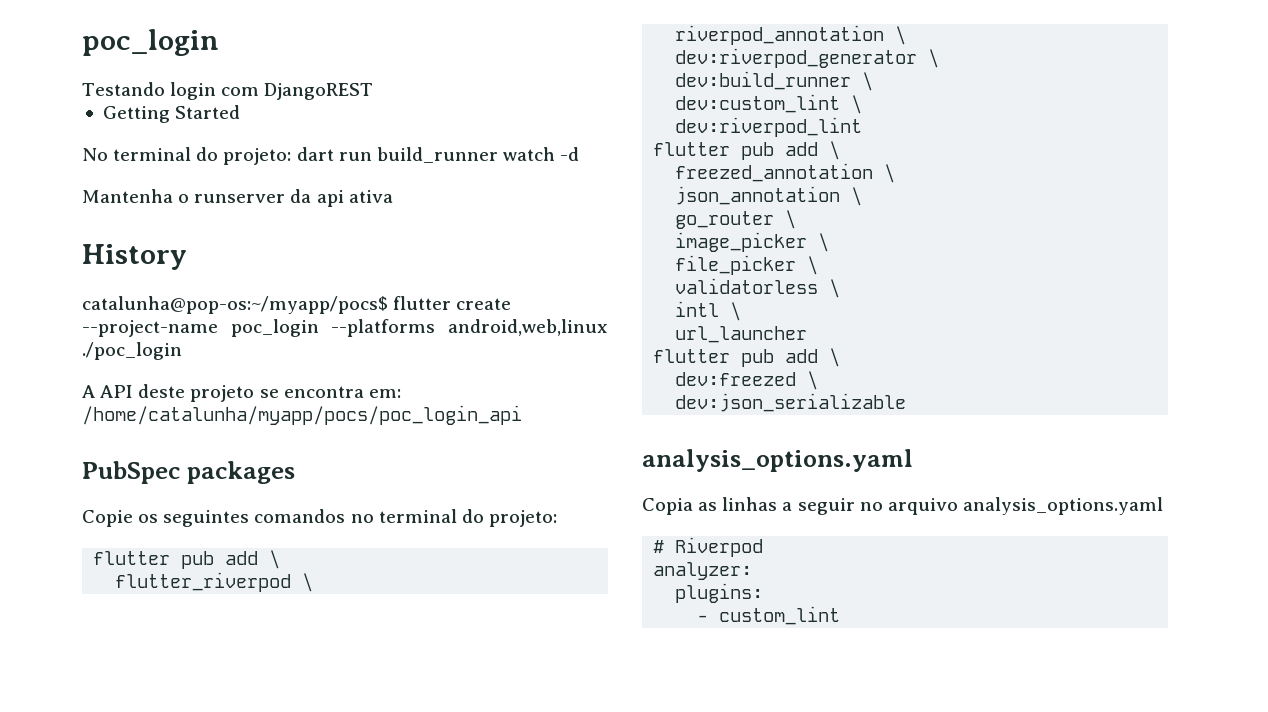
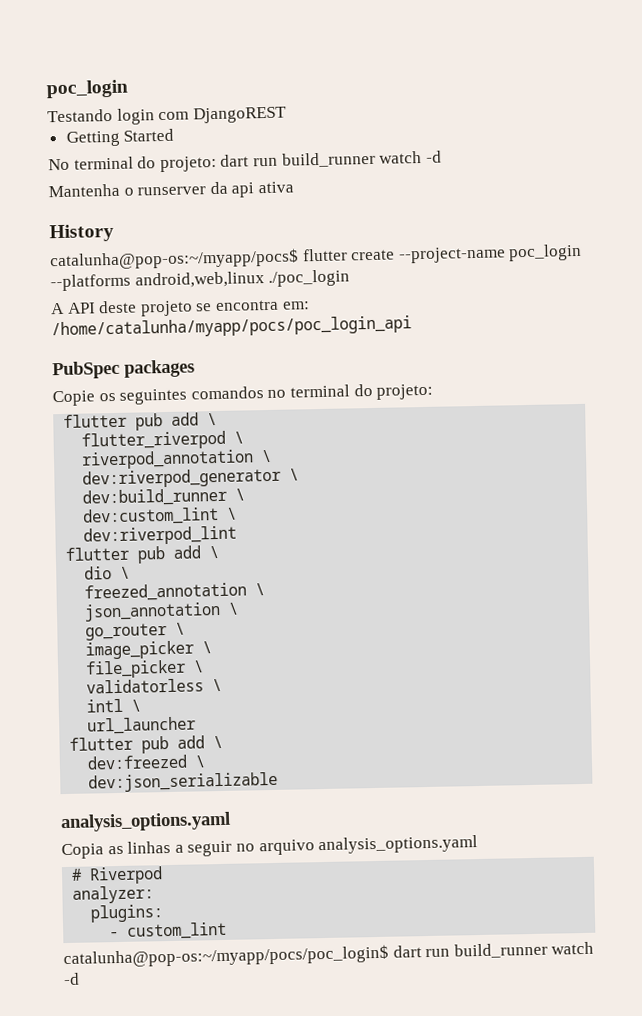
+ dio \
+ catalunha@pop-os:~/myapp/pocs/poc_login$ dart run build_runner watch -d

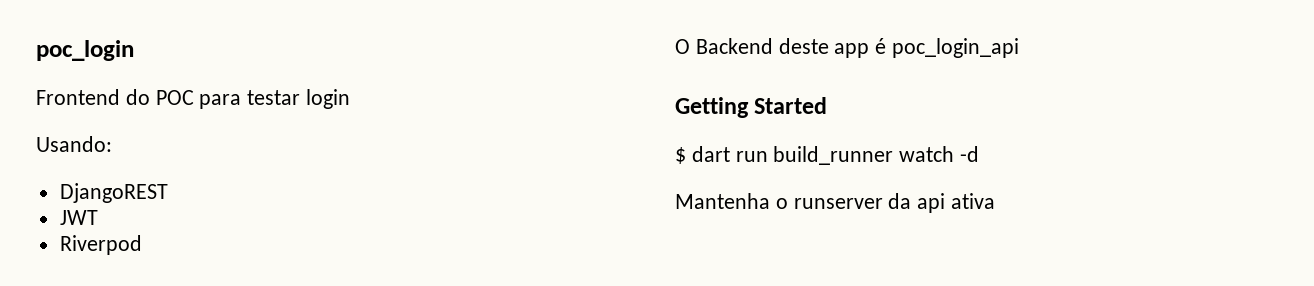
- Testando login com DjangoREST
+ Frontend do POC para testar login
+ Usando:
+ DjangoREST
+ JWT
+ Riverpod
+ O Backend deste app é poc_login_api
  Getting Started
- No terminal do projeto: dart run build_runner watch -d
+ $ dart run build_runner watch -d
- History
- catalunha@pop-os:~/myapp/pocs$ flutter create --project-name poc_login --platforms android,web,linux ./poc_login
- A API deste projeto se encontra em: /home/catalunha/myapp/pocs/poc_login_api
- PubSpec packages
- Copie os seguintes comandos no terminal do projeto:
- flutter pub add \
- flutter_riverpod \
- riverpod_annotation \
- dev:riverpod_generator \
- dev:build_runner \
- dev:custom_lint \
- dev:riverpod_lint
- flutter pub add \
- dio \
- freezed_annotation \
- json_annotation \
- go_router \
- image_picker \
- file_picker \
- validatorless \
- intl \
- url_launcher
- flutter pub add \
- dev:freezed \
- dev:json_serializable
- analysis_options.yaml
- Copia as linhas a seguir no arquivo analysis_options.yaml
- # Riverpod
- analyzer:
- plugins:
- - custom_lint
- catalunha@pop-os:~/myapp/pocs/poc_login$ dart run build_runner watch -d

